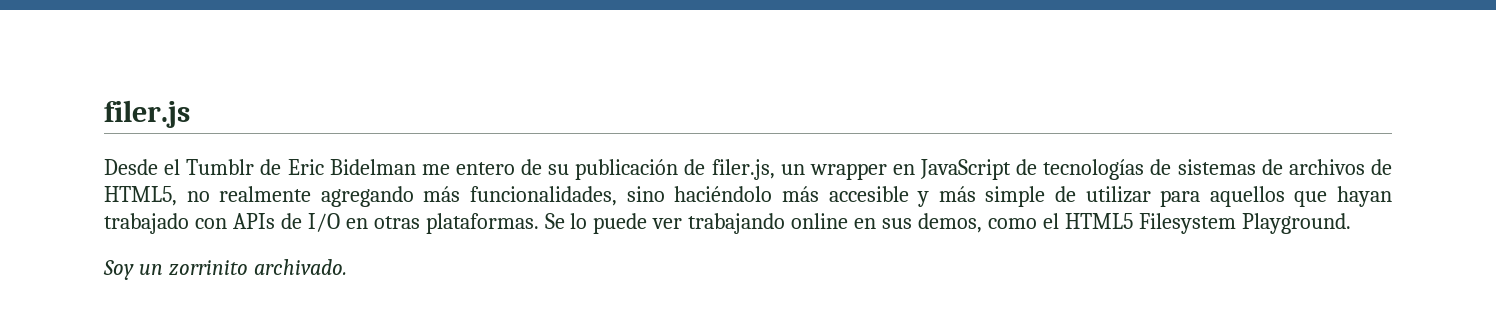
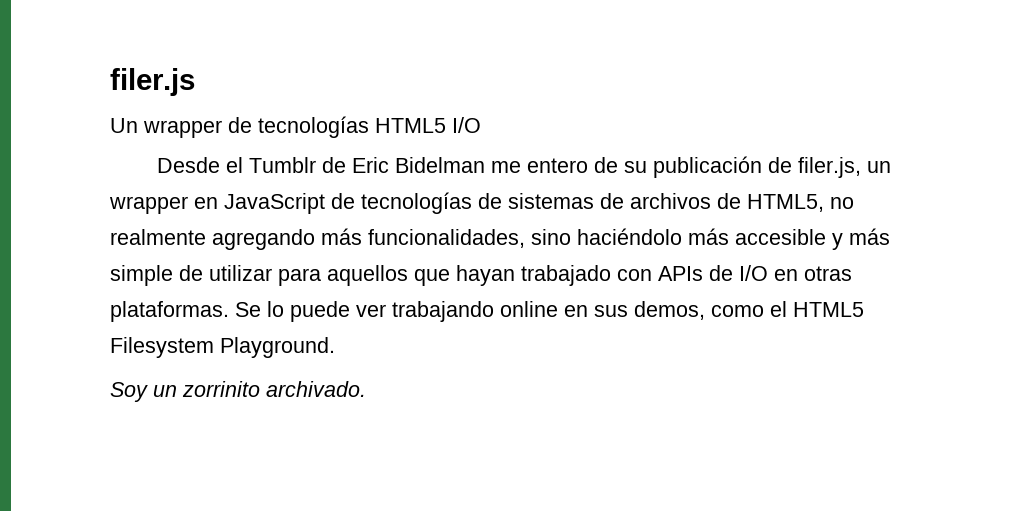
+ Un wrapper de tecnologías HTML5 I/O

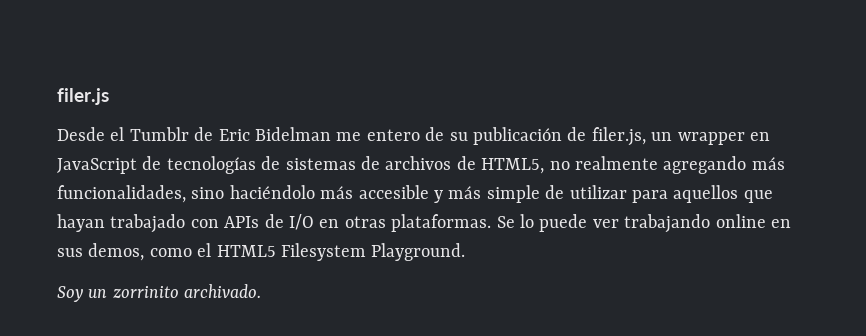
- Un wrapper de tecnologías HTML5 I/O

